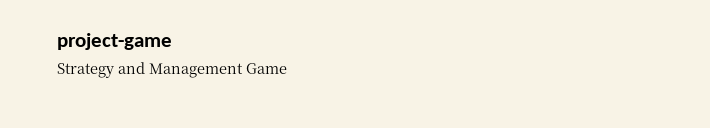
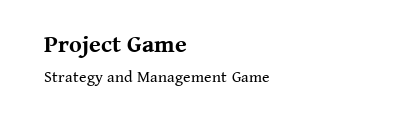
- project-game
+ Project Game

